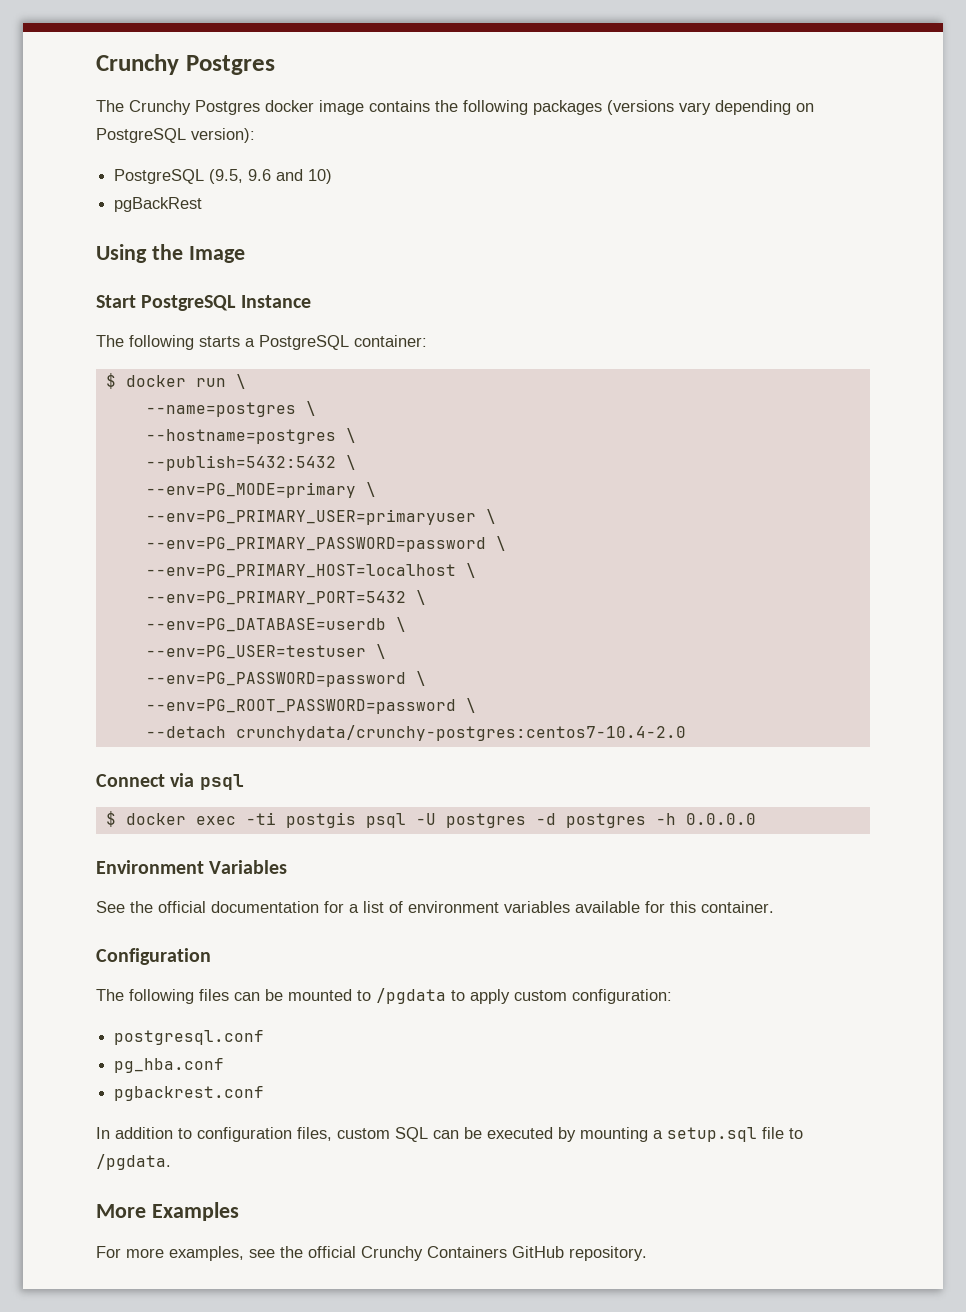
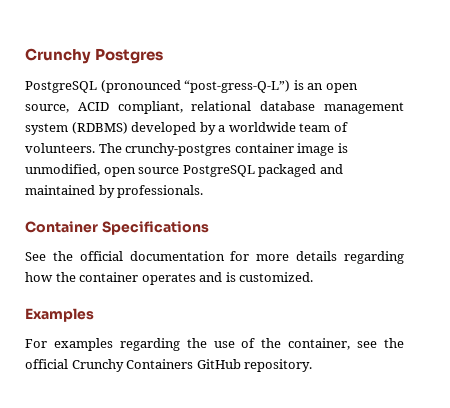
- The Crunchy Postgres docker image contains the following packages (versions vary depending on PostgreSQL version):
- PostgreSQL (9.5, 9.6 and 10)
- pgBackRest
- Using the Image
- Start PostgreSQL Instance
- The following starts a PostgreSQL container:
- $ docker run \
- --name=postgres \
- --hostname=postgres \
- --publish=5432:5432 \
- --env=PG_MODE=primary \
- --env=PG_PRIMARY_USER=primaryuser \
- --env=PG_PRIMARY_PASSWORD=password \
- --env=PG_PRIMARY_HOST=localhost \
- --env=PG_PRIMARY_PORT=5432 \
- --env=PG_DATABASE=userdb \
- --env=PG_USER=testuser \
- --env=PG_PASSWORD=password \
- --env=PG_ROOT_PASSWORD=password \
- --detach crunchydata/crunchy-postgres:centos7-10.4-2.0
- Connect via psql
- $ docker exec -ti postgis psql -U postgres -d postgres -h 0.0.0.0
- Environment Variables
+ PostgreSQL (pronounced “post-gress-Q-L”) is an open source, ACID compliant, relational database management system (RDBMS) developed by a worldwide team of volunteers. The crunchy-postgres container image is unmodified, open source PostgreSQL packaged and maintained by professionals.
+ Container Specifications
- See the official documentation for a list of environment variables available for this container.
- Configuration
- The following files can be mounted to /pgdata to apply custom configuration:
- postgresql.conf
- pg_hba.conf
- pgbackrest.conf
- In addition to configuration files, custom SQL can be executed by mounting a setup.sql file to /pgdata.
- More Examples
- For more examples, see the official Crunchy Containers GitHub repository.
+ See the official documentation for more details regarding how the container operates and is customized.
+ Examples
+ For examples regarding the use of the container, see the official Crunchy Containers GitHub repository.

